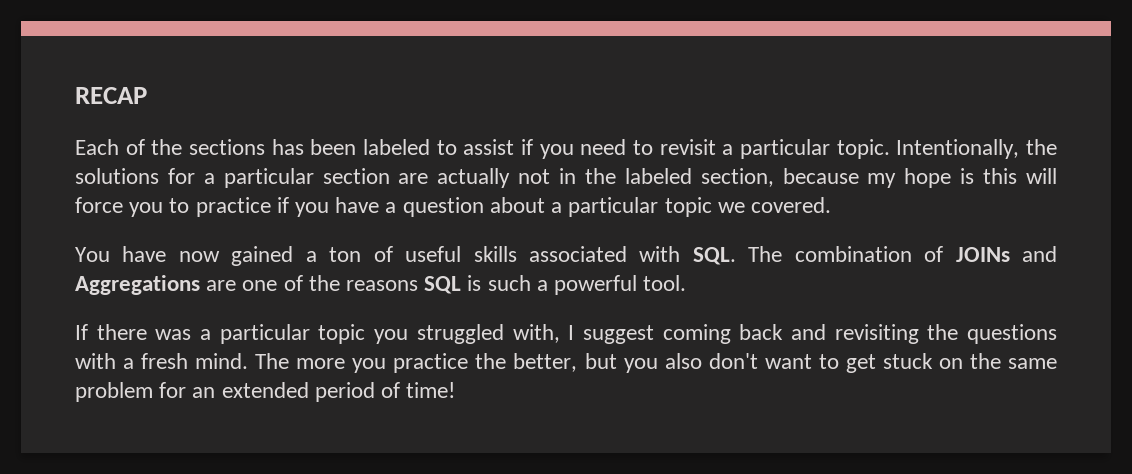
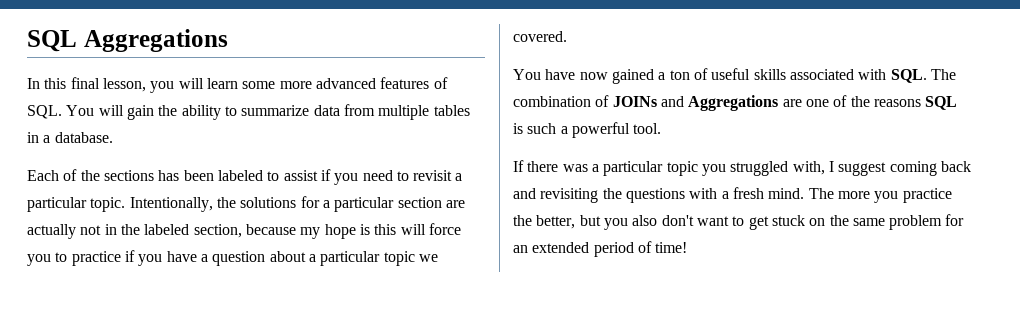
- RECAP
+ SQL Aggregations
+ In this final lesson, you will learn some more advanced features of SQL. You will gain the ability to summarize data from multiple tables in a database.

